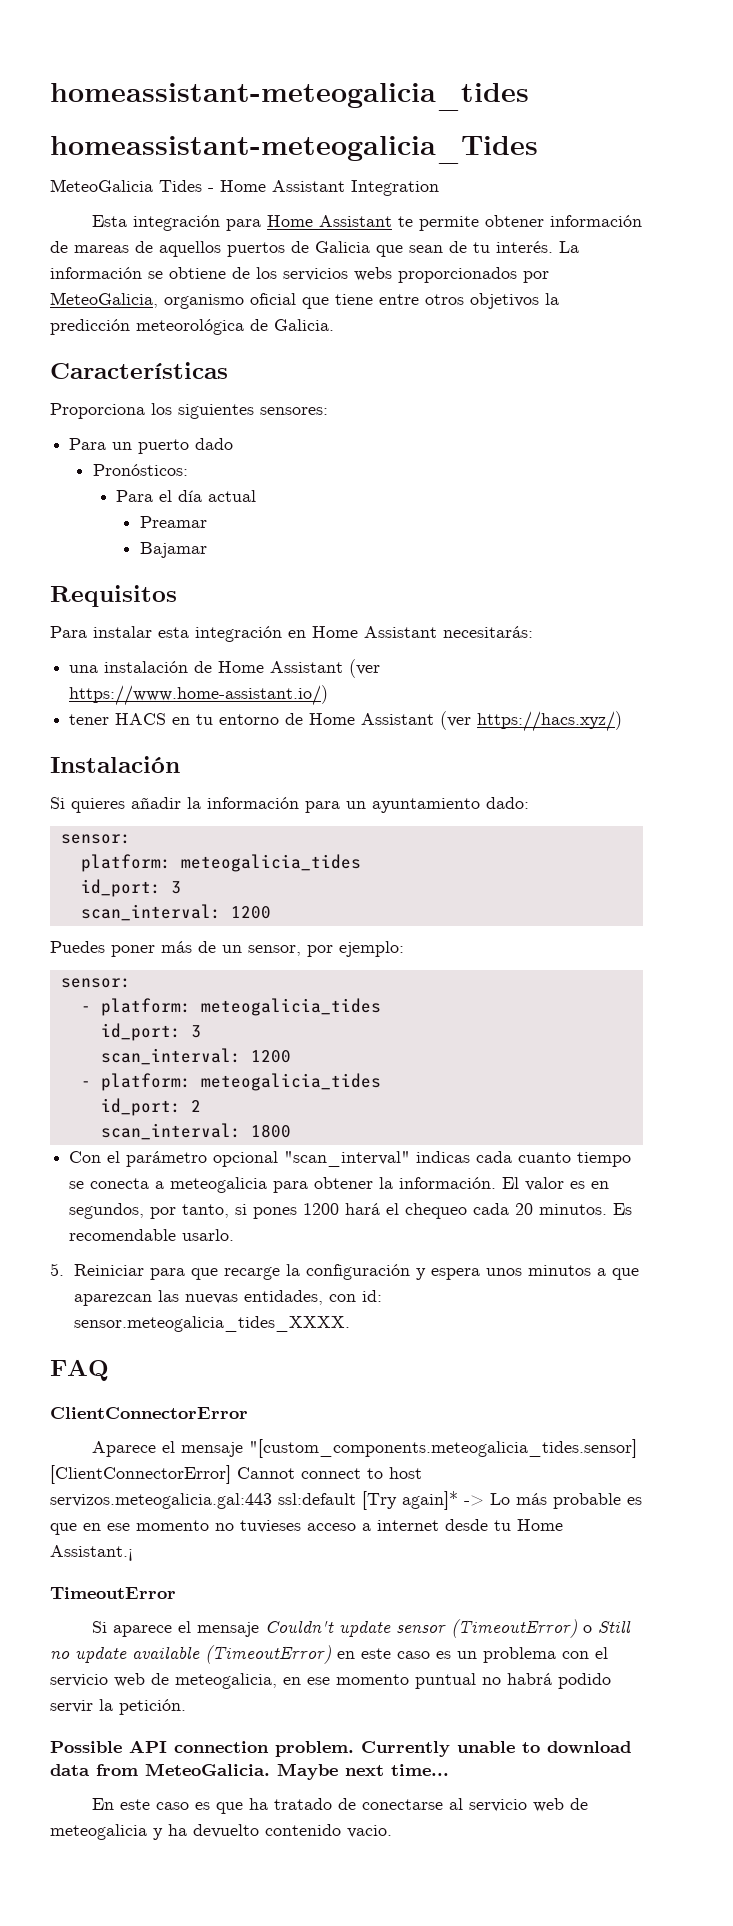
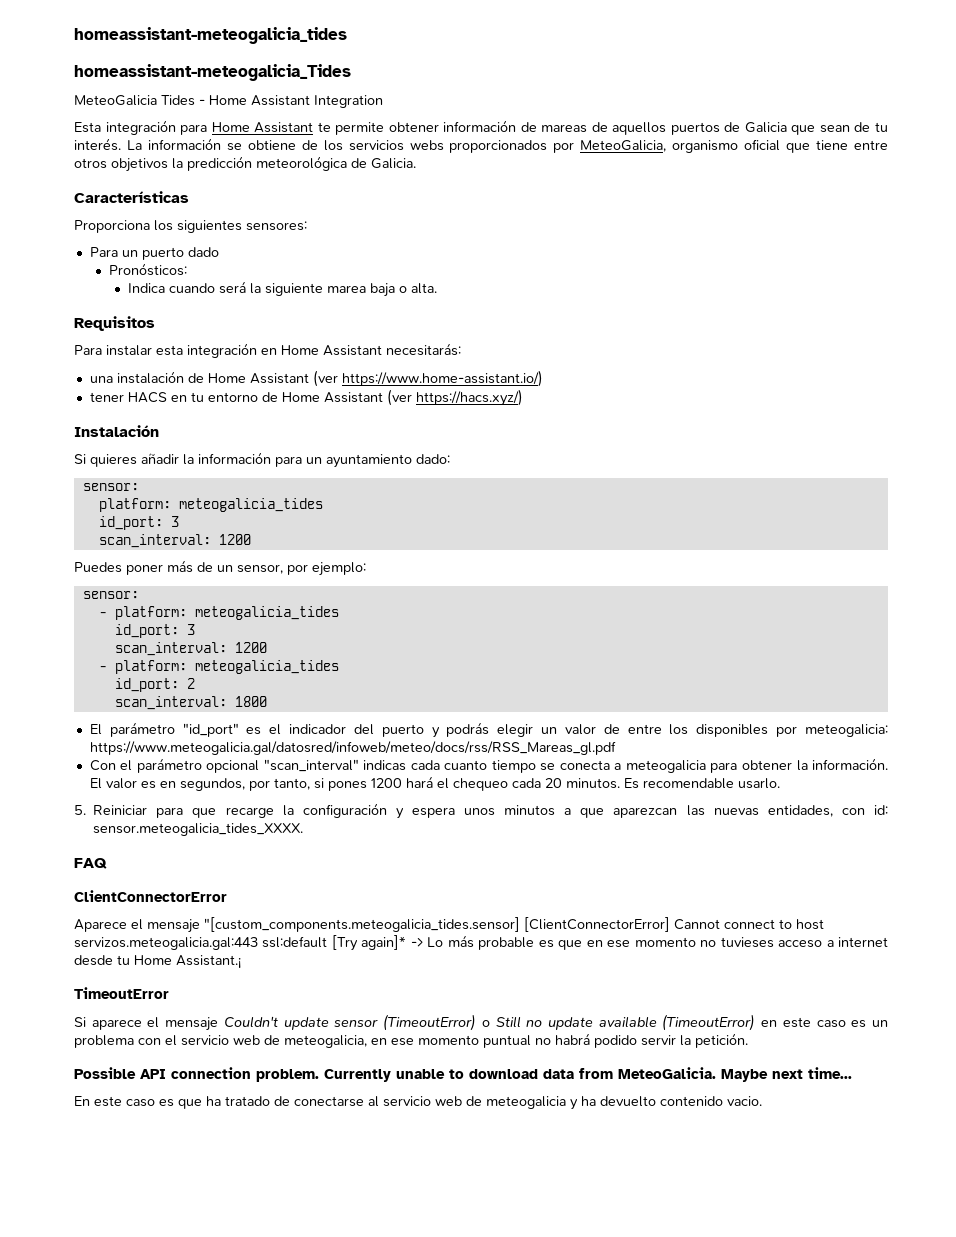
- Para el día actual
- Preamar
- Bajamar
+ Indica cuando será la siguiente marea baja o alta.
+ El parámetro "id_port" es el indicador del puerto y podrás elegir un valor de entre los disponibles por meteogalicia: https://www.meteogalicia.gal/datosred/infoweb/meteo/docs/rss/RSS_Mareas_gl.pdf

